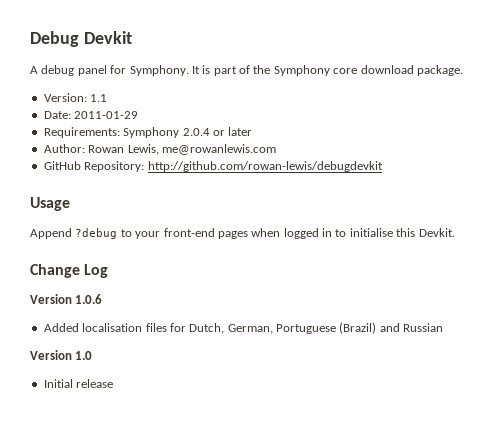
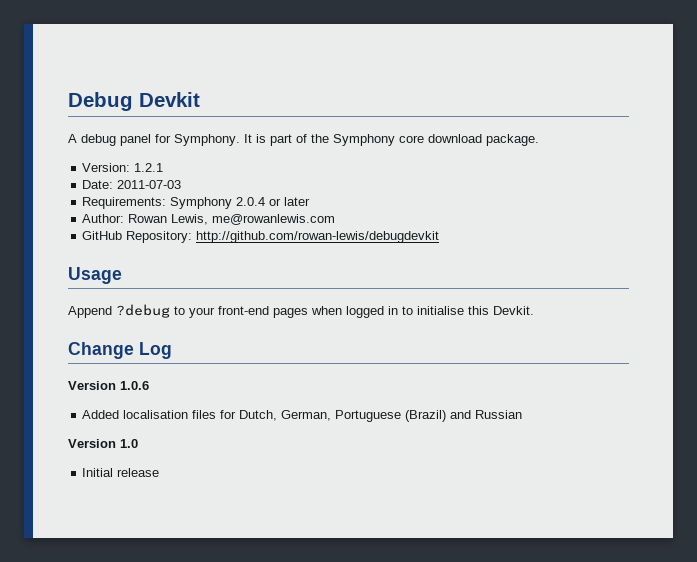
- Version: 1.1
+ Version: 1.2.1
- Date: 2011-01-29
+ Date: 2011-07-03

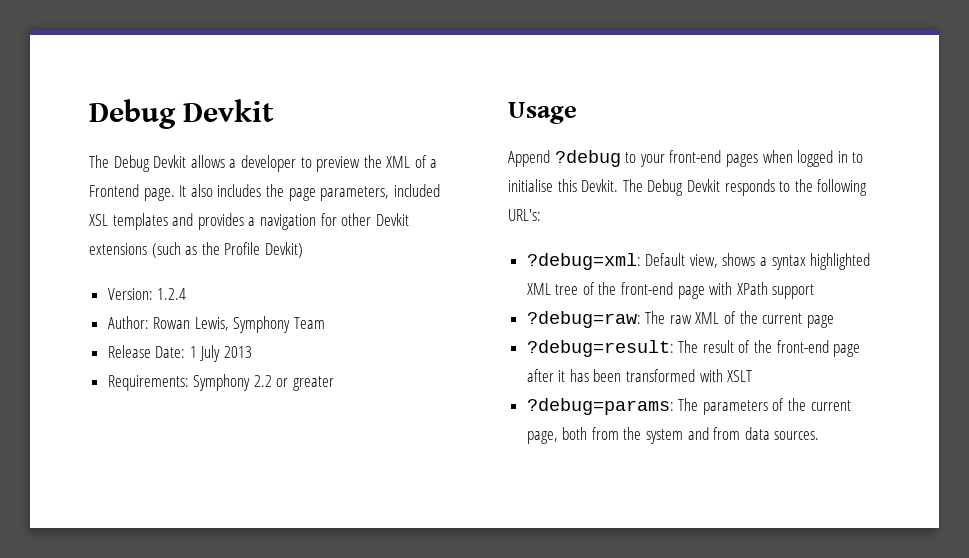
- A debug panel for Symphony. It is part of the Symphony core download package.
- Version: 1.2.1
- Date: 2011-07-03
- Requirements: Symphony 2.0.4 or later
- Author: Rowan Lewis, me@rowanlewis.com
- GitHub Repository: http://github.com/rowan-lewis/debugdevkit
+ The Debug Devkit allows a developer to preview the XML of a Frontend page. It also includes the page parameters, included XSL templates and provides a navigation for other Devkit extensions (such as the Profile Devkit)
+ Version: 1.2.4
+ Author: Rowan Lewis, Symphony Team
+ Release Date: 1 July 2013
+ Requirements: Symphony 2.2 or greater
- Append ?debug to your front-end pages when logged in to initialise this Devkit.
- Change Log
- Version 1.0.6
- Added localisation files for Dutch, German, Portuguese (Brazil) and Russian
- Version 1.0
- Initial release
+ Append ?debug to your front-end pages when logged in to initialise this Devkit. The Debug Devkit responds to the following URL's:
+ ?debug=xml: Default view, shows a syntax highlighted XML tree of the front-end page with XPath support
+ ?debug=raw: The raw XML of the current page
+ ?debug=result: The result of the front-end page after it has been transformed with XSLT
+ ?debug=params: The parameters of the current page, both from the system and from data sources.

